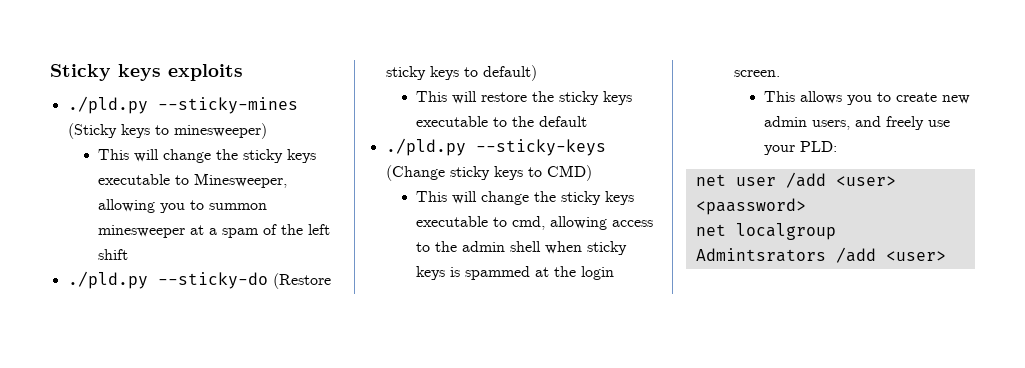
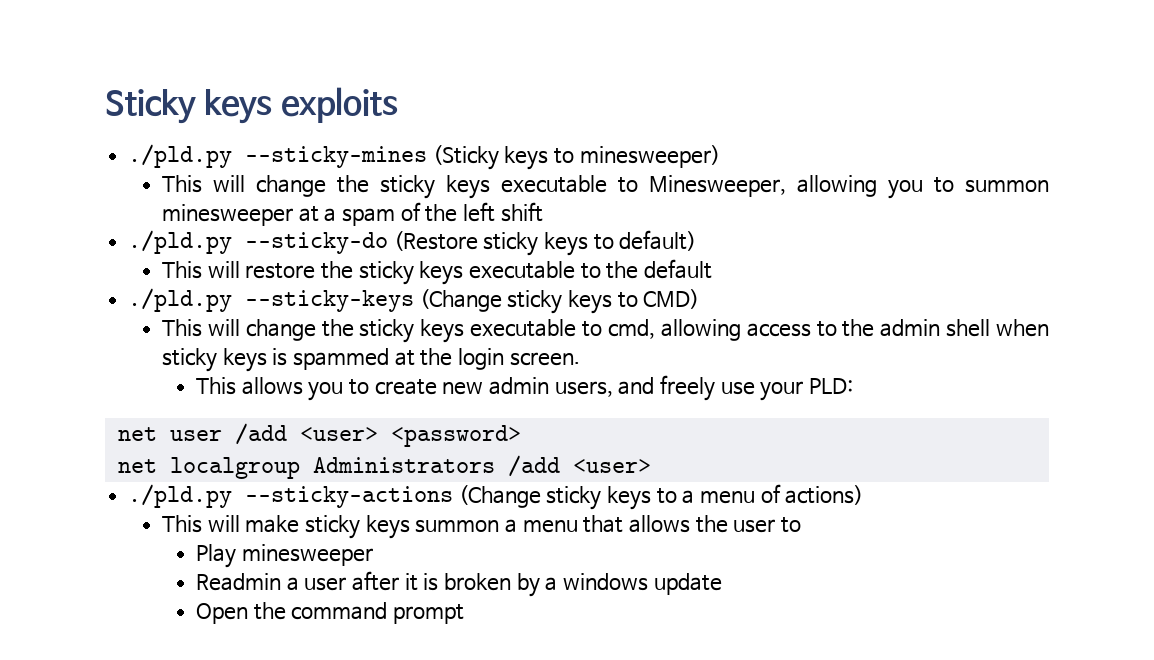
- net user /add <user> <paassword>
+ net user /add <user> <password>
- net localgroup Admintsrators /add <user>
+ net localgroup Administrators /add <user>
+ ./pld.py --sticky-actions (Change sticky keys to a menu of actions)
+ This will make sticky keys summon a menu that allows the user to
+ Play minesweeper
+ Readmin a user after it is broken by a windows update
+ Open the command prompt

